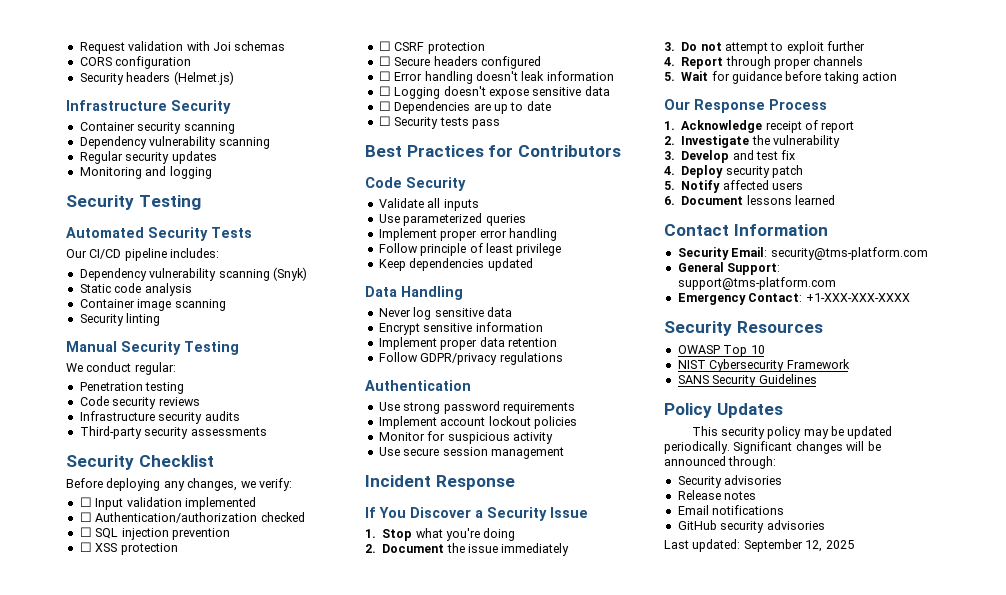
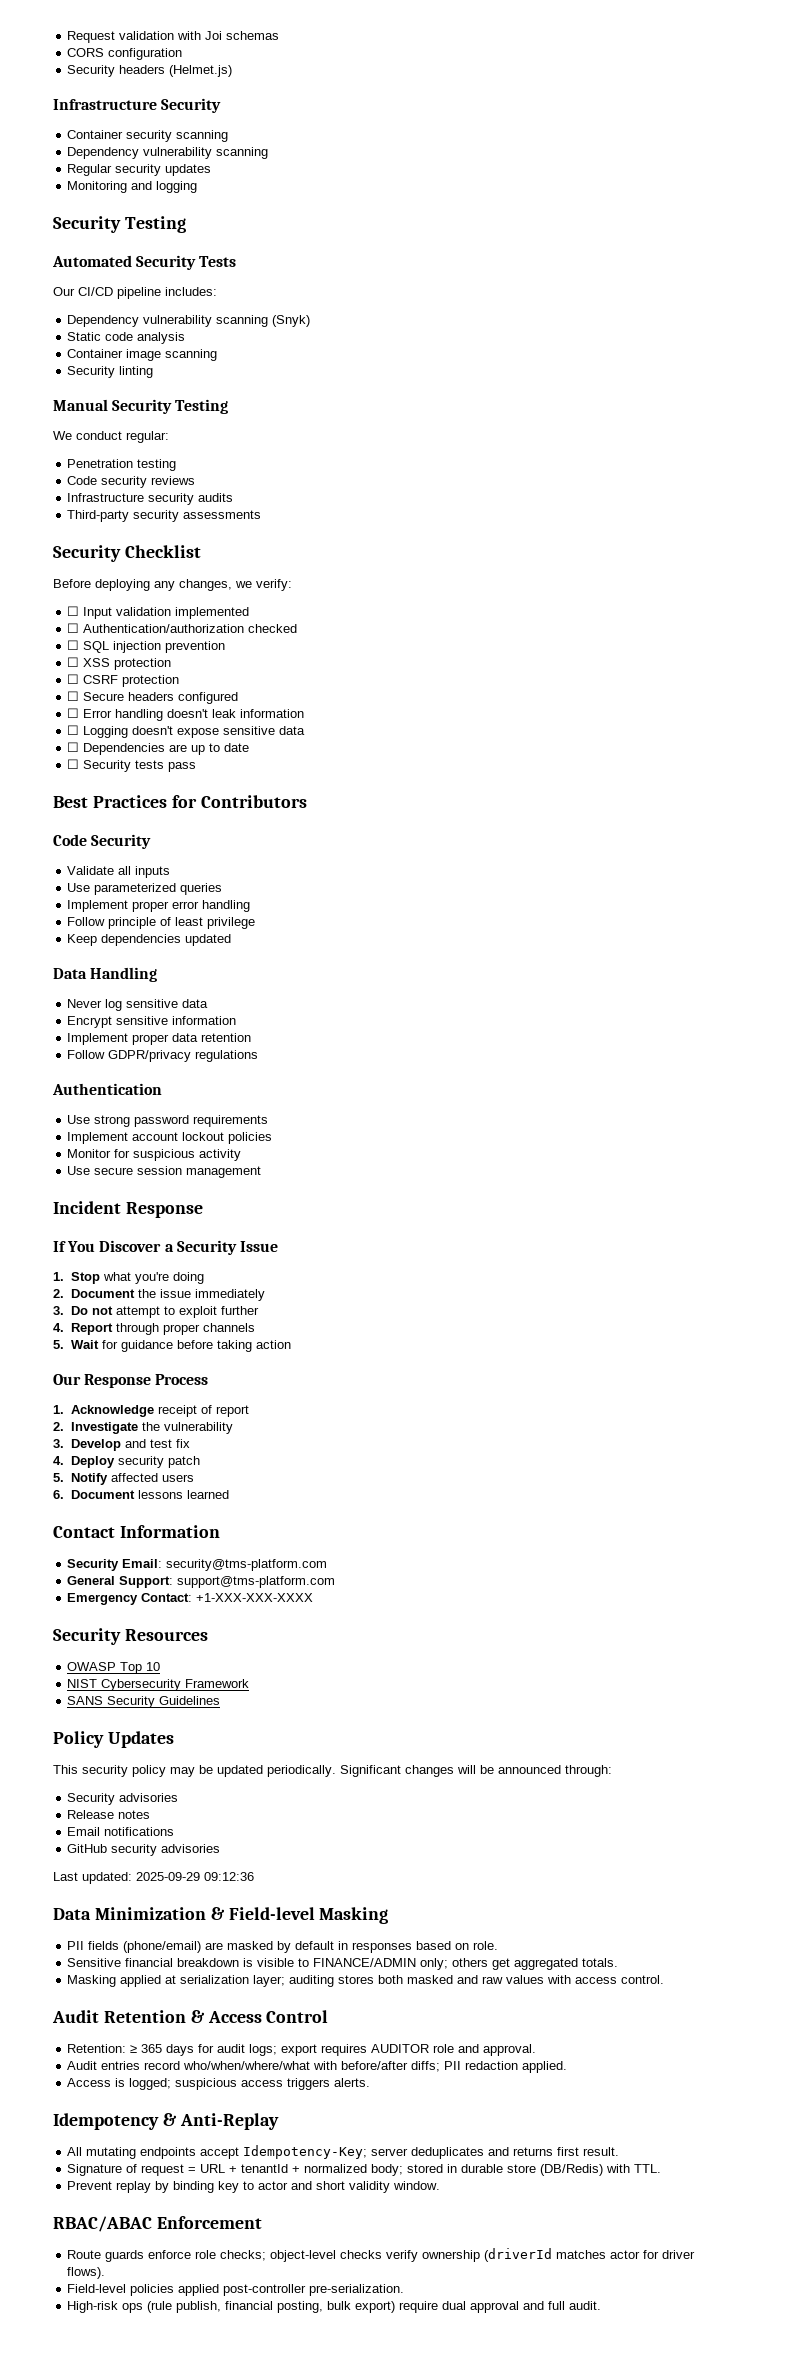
- Last updated: September 12, 2025
+ Last updated: 2025-09-29 09:12:36
+ Data Minimization & Field-level Masking
+ PII fields (phone/email) are masked by default in responses based on role.
+ Sensitive financial breakdown is visible to FINANCE/ADMIN only; others get aggregated totals.
+ Masking applied at serialization layer; auditing stores both masked and raw values with access control.
+ Audit Retention & Access Control
+ Retention: ≥ 365 days for audit logs; export requires AUDITOR role and approval.
+ Audit entries record who/when/where/what with before/after diffs; PII redaction applied.
+ Access is logged; suspicious access triggers alerts.
+ Idempotency & Anti-Replay
+ All mutating endpoints accept Idempotency-Key; server deduplicates and returns first result.
+ Signature of request = URL + tenantId + normalized body; stored in durable store (DB/Redis) with TTL.
+ Prevent replay by binding key to actor and short validity window.
+ RBAC/ABAC Enforcement
+ Route guards enforce role checks; object-level checks verify ownership (driverId matches actor for driver flows).
+ Field-level policies applied post-controller pre-serialization.
+ High-risk ops (rule publish, financial posting, bulk export) require dual approval and full audit.

